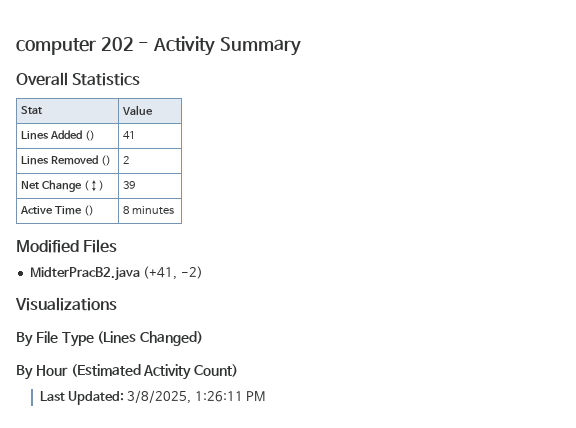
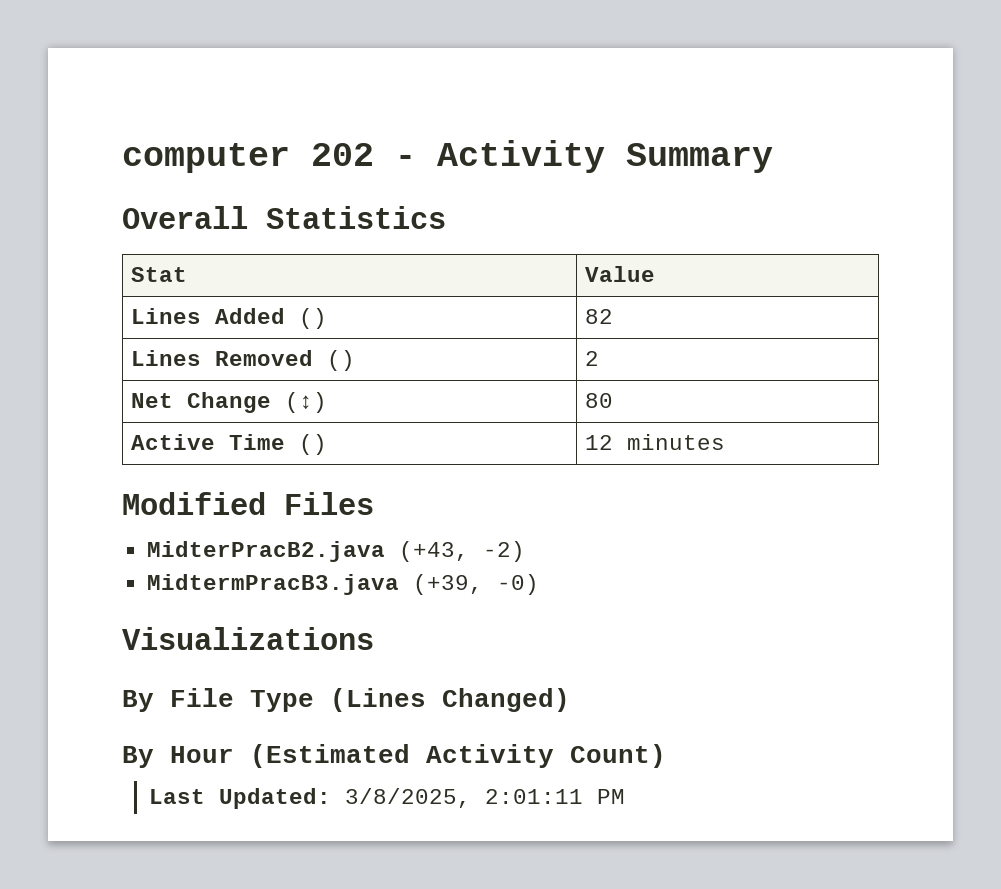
- Lines Added () | 41
+ Lines Added () | 82
- Net Change (↕) | 39
+ Net Change (↕) | 80
- Active Time () | 8 minutes
+ Active Time () | 12 minutes
- MidterPracB2.java (+41, -2)
+ MidterPracB2.java (+43, -2)
+ MidtermPracB3.java (+39, -0)
- Last Updated: 3/8/2025, 1:26:11 PM
+ Last Updated: 3/8/2025, 2:01:11 PM

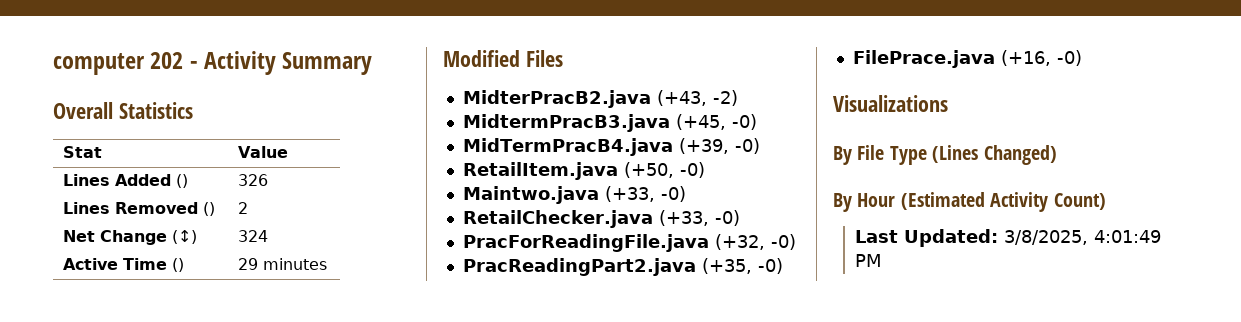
- Lines Added () | 82
+ Lines Added () | 326
- Net Change (↕) | 80
+ Net Change (↕) | 324
- Active Time () | 12 minutes
+ Active Time () | 29 minutes
- MidtermPracB3.java (+39, -0)
+ MidtermPracB3.java (+45, -0)
+ MidTermPracB4.java (+39, -0)
+ RetailItem.java (+50, -0)
+ Maintwo.java (+33, -0)
+ RetailChecker.java (+33, -0)
+ PracForReadingFile.java (+32, -0)
+ PracReadingPart2.java (+35, -0)
+ FilePrace.java (+16, -0)
- Last Updated: 3/8/2025, 2:01:11 PM
+ Last Updated: 3/8/2025, 4:01:49 PM

